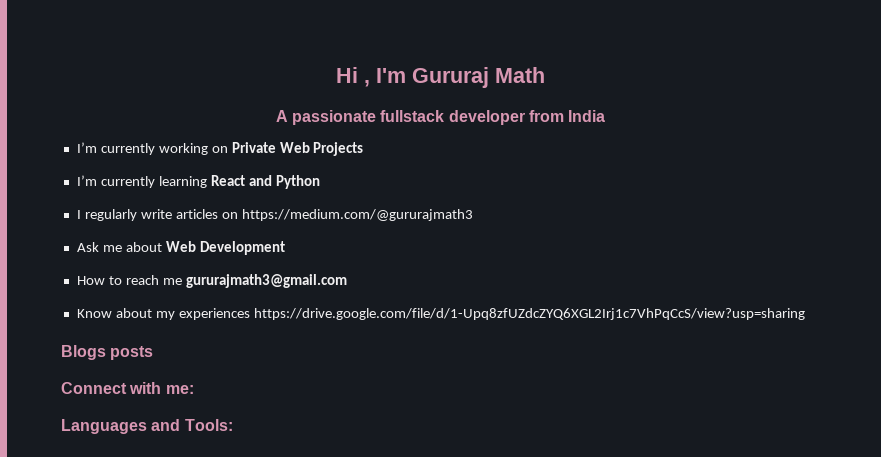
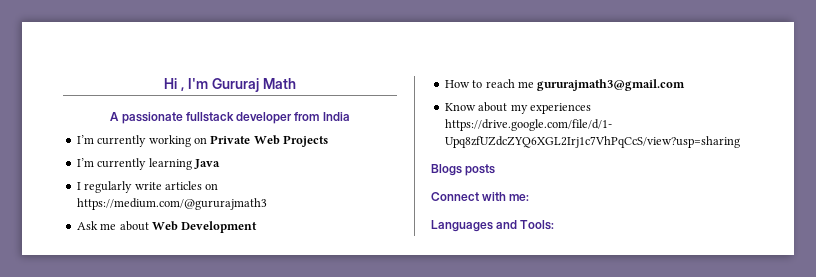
- I’m currently learning React and Python
+ I’m currently learning Java

